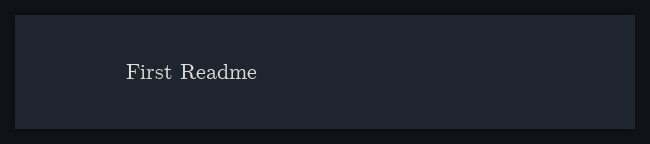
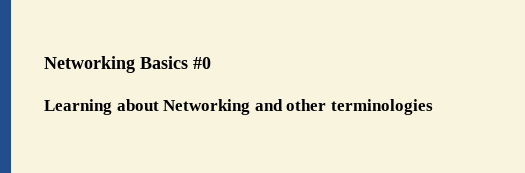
- First Readme
+ Networking Basics #0
+ Learning about Networking and other terminologies

